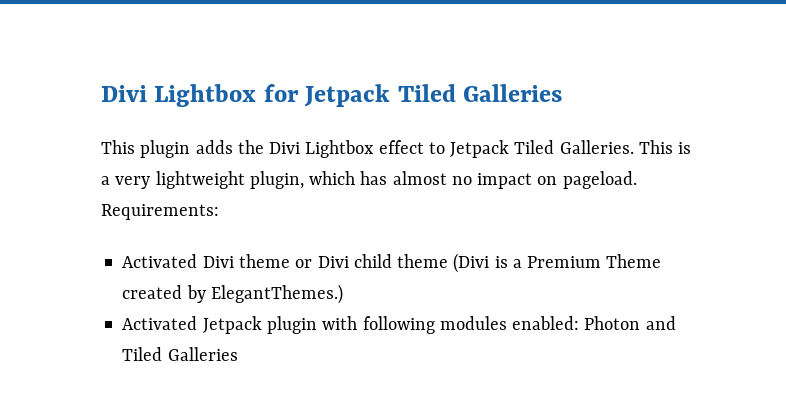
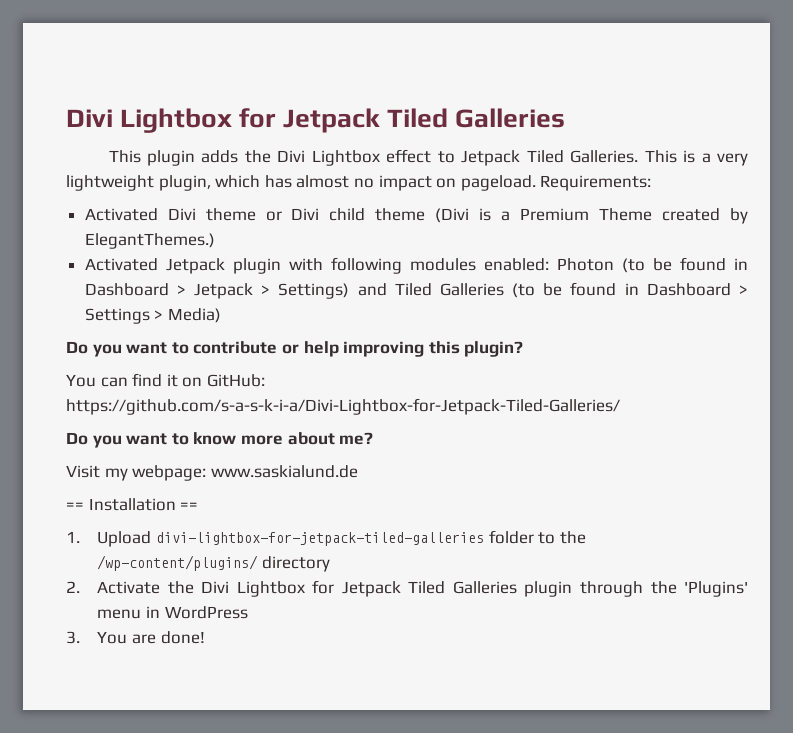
- Activated Jetpack plugin with following modules enabled: Photon and Tiled Galleries
+ Activated Jetpack plugin with following modules enabled: Photon (to be found in Dashboard > Jetpack > Settings) and Tiled Galleries (to be found in Dashboard > Settings > Media)
+ Do you want to contribute or help improving this plugin?
+ You can find it on GitHub: https://github.com/s-a-s-k-i-a/Divi-Lightbox-for-Jetpack-Tiled-Galleries/
+ Do you want to know more about me?
+ Visit my webpage: www.saskialund.de
+ == Installation ==
+ 1. Upload divi-lightbox-for-jetpack-tiled-galleries folder to the /wp-content/plugins/ directory
+ 2. Activate the Divi Lightbox for Jetpack Tiled Galleries plugin through the 'Plugins' menu in WordPress
+ 3. You are done!

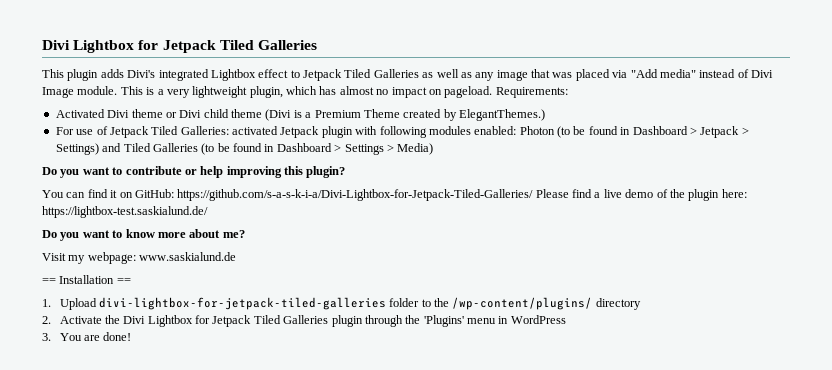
- This plugin adds the Divi Lightbox effect to Jetpack Tiled Galleries.
+ This plugin adds Divi's integrated Lightbox effect to Jetpack Tiled Galleries as well as any image that was placed via "Add media" instead of Divi Image module.
- Activated Jetpack plugin with following modules enabled: Photon (to be found in Dashboard > Jetpack > Settings) and Tiled Galleries (to be found in Dashboard > Settings > Media)
+ For use of Jetpack Tiled Galleries: activated Jetpack plugin with following modules enabled: Photon (to be found in Dashboard > Jetpack > Settings) and Tiled Galleries (to be found in Dashboard > Settings > Media)
- You can find it on GitHub: https://github.com/s-a-s-k-i-a/Divi-Lightbox-for-Jetpack-Tiled-Galleries/
+ You can find it on GitHub: https://github.com/s-a-s-k-i-a/Divi-Lightbox-for-Jetpack-Tiled-Galleries/ Please find a live demo of the plugin here: https://lightbox-test.saskialund.de/

